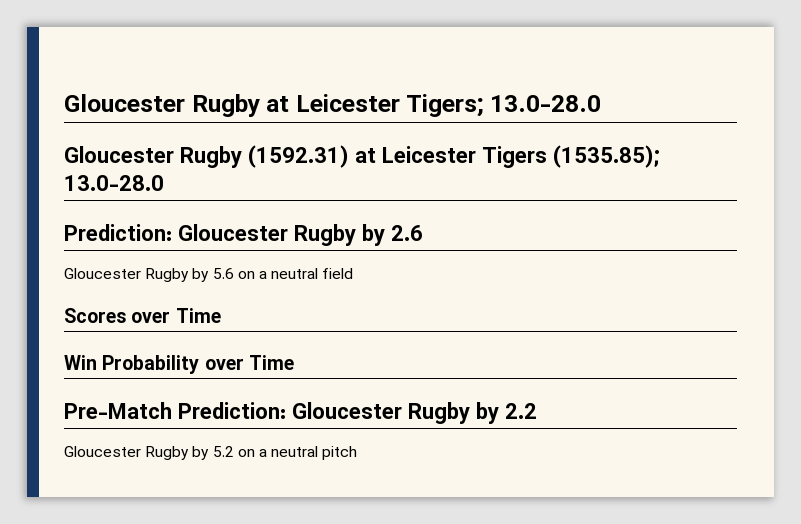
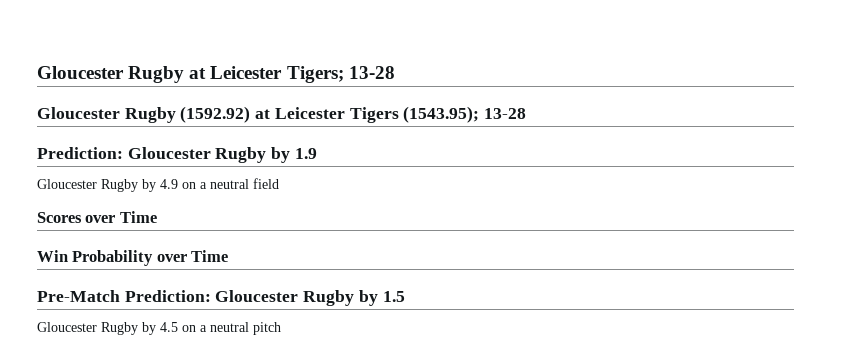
- Gloucester Rugby at Leicester Tigers; 13.0-28.0
- Gloucester Rugby (1592.31) at Leicester Tigers (1535.85); 13.0-28.0
- Prediction: Gloucester Rugby by 2.6
- Gloucester Rugby by 5.6 on a neutral field
+ Gloucester Rugby at Leicester Tigers; 13-28
+ Gloucester Rugby (1592.92) at Leicester Tigers (1543.95); 13-28
+ Prediction: Gloucester Rugby by 1.9
+ Gloucester Rugby by 4.9 on a neutral field
- Pre-Match Prediction: Gloucester Rugby by 2.2
- Gloucester Rugby by 5.2 on a neutral pitch
+ Pre-Match Prediction: Gloucester Rugby by 1.5
+ Gloucester Rugby by 4.5 on a neutral pitch

